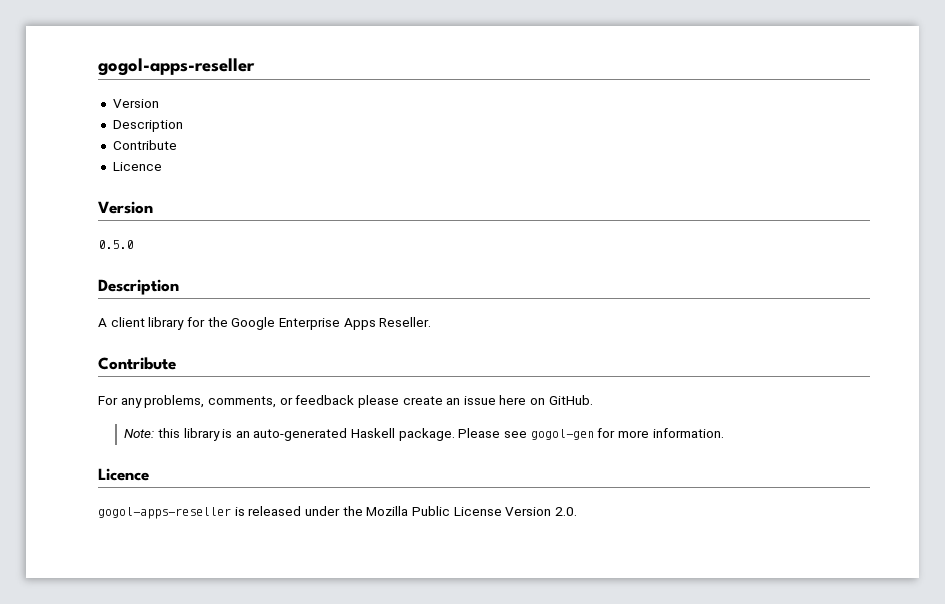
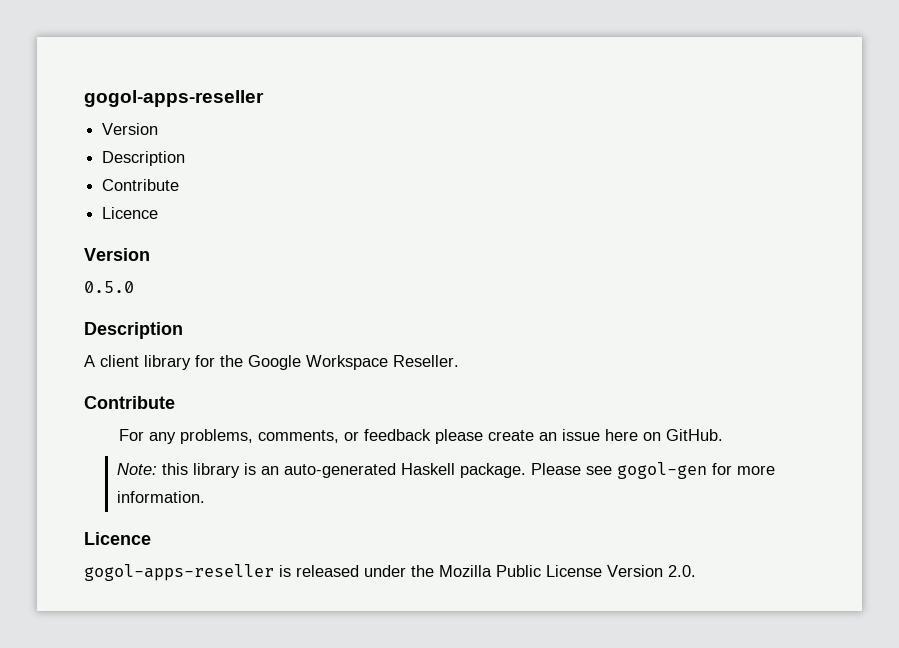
- A client library for the Google Enterprise Apps Reseller.
+ A client library for the Google Workspace Reseller.

